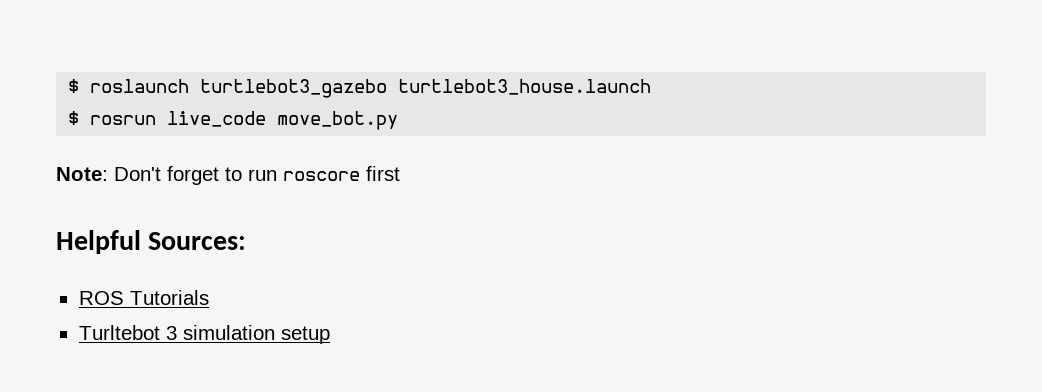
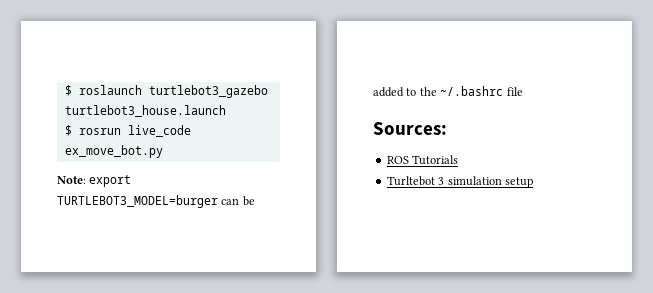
- $ rosrun live_code move_bot.py
+ $ rosrun live_code ex_move_bot.py
- Note: Don't forget to run roscore first
- Helpful Sources:
+ Note: export TURTLEBOT3_MODEL=burger can be added to the ~/.bashrc file
+ Sources:

